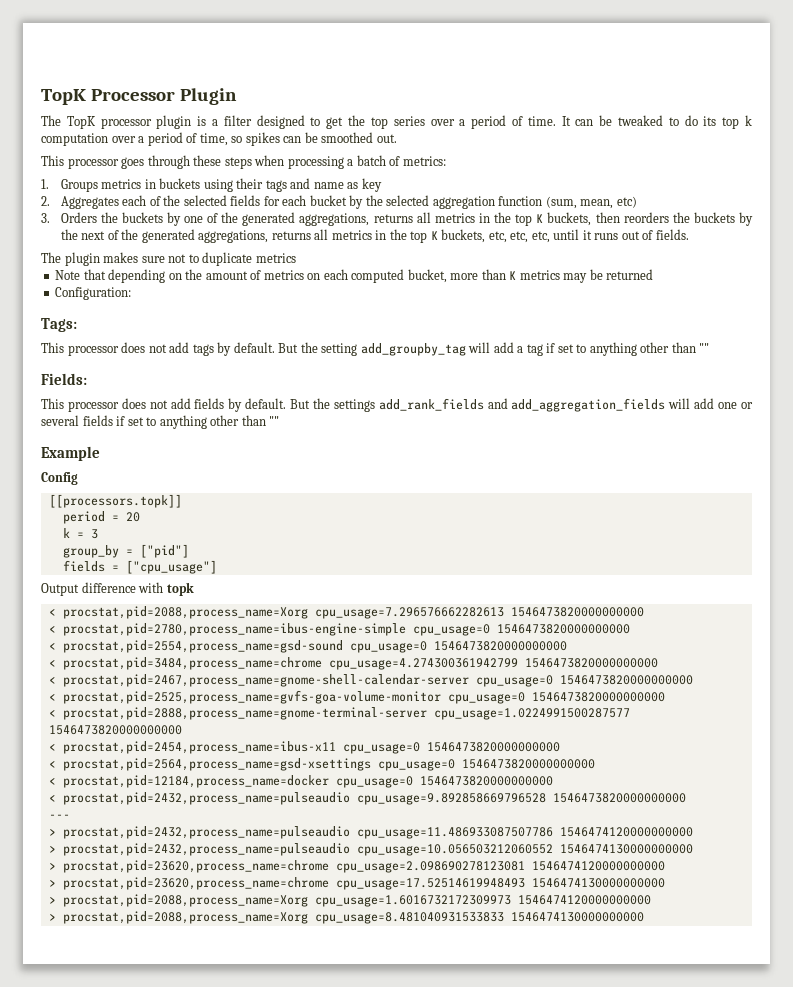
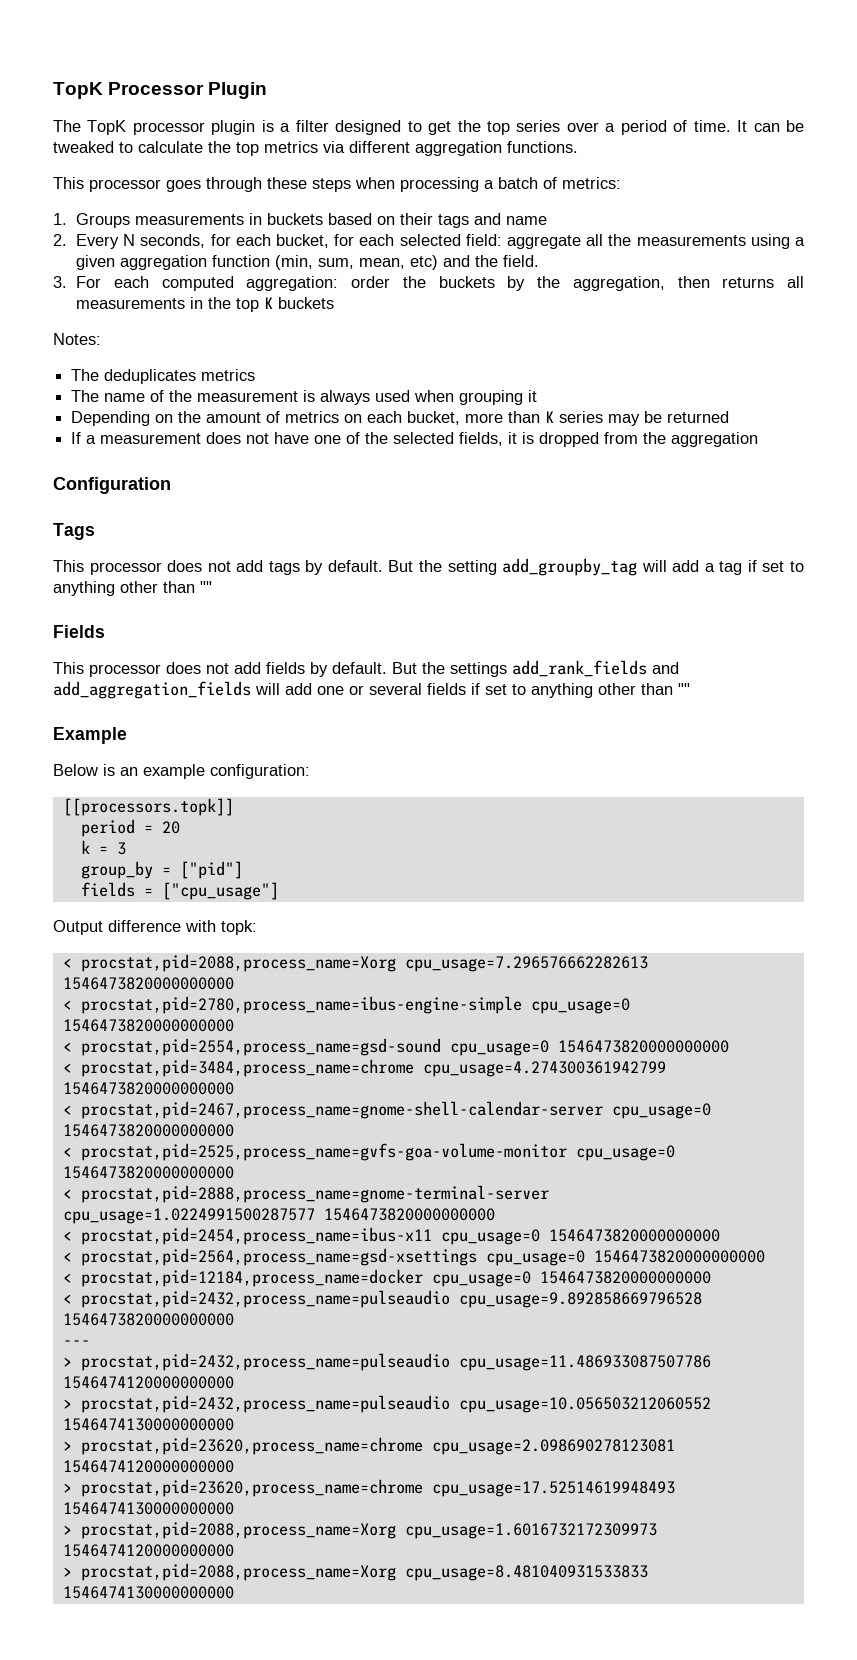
- It can be tweaked to do its top k computation over a period of time, so spikes can be smoothed out.
+ It can be tweaked to calculate the top metrics via different aggregation functions.
- 1. Groups metrics in buckets using their tags and name as key
+ 1. Groups measurements in buckets based on their tags and name
- 2. Aggregates each of the selected fields for each bucket by the selected aggregation function (sum, mean, etc)
- 3. Orders the buckets by one of the generated aggregations, returns all metrics in the top K buckets, then reorders the buckets by the next of the generated aggregations, returns all metrics in the top K buckets, etc, etc, etc, until it runs out of fields.
- The plugin makes sure not to duplicate metrics
- Note that depending on the amount of metrics on each computed bucket, more than K metrics may be returned
+ 2. Every N seconds, for each bucket, for each selected field: aggregate all the measurements using a given aggregation function (min, sum, mean, etc) and the field.
+ 3. For each computed aggregation: order the buckets by the aggregation, then returns all measurements in the top K buckets
+ Notes:
+ The deduplicates metrics
+ The name of the measurement is always used when grouping it
+ Depending on the amount of metrics on each bucket, more than K series may be returned
- Configuration:
- Tags:
+ If a measurement does not have one of the selected fields, it is dropped from the aggregation
+ Configuration
+ Tags
- Fields:
+ Fields
- Config
+ Below is an example configuration:
- Output difference with topk
+ Output difference with topk:

